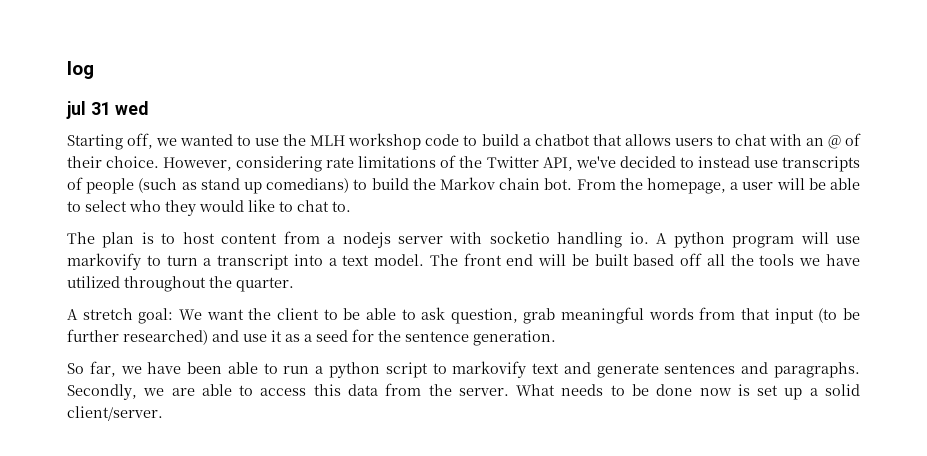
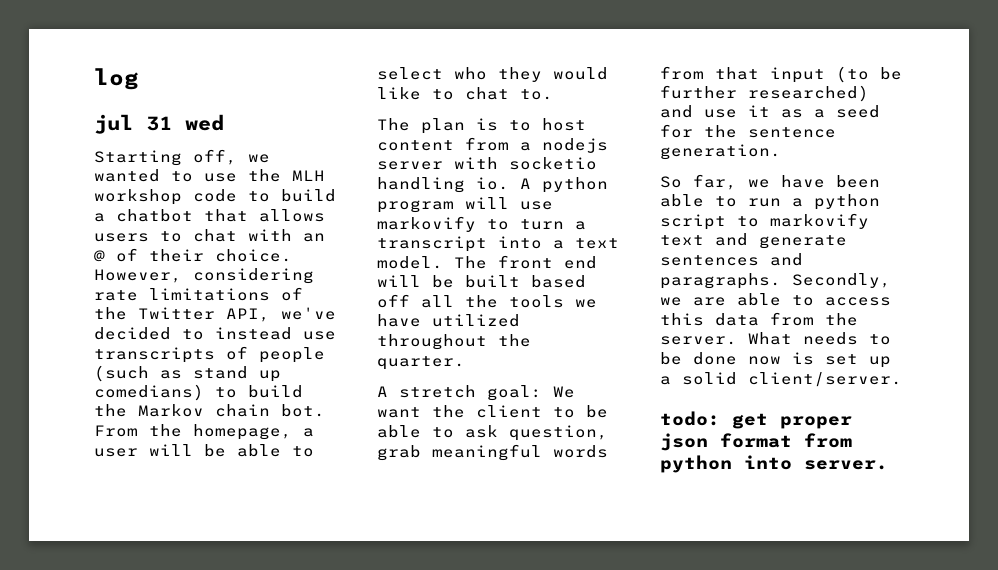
+ todo: get proper json format from python into server.

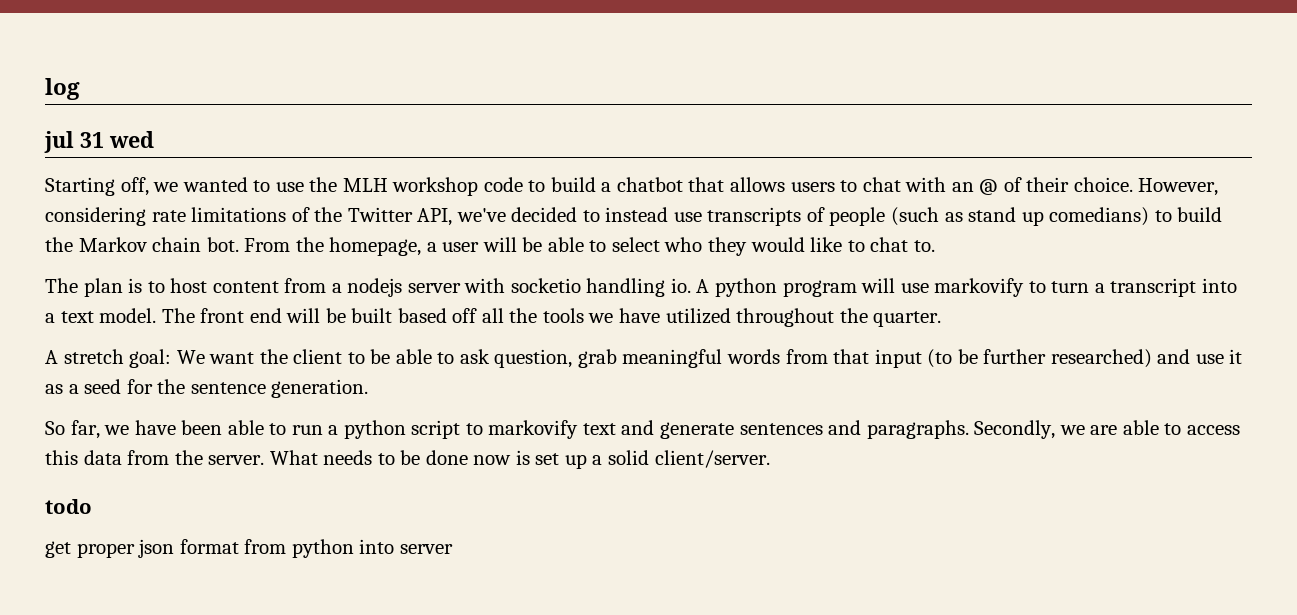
- todo: get proper json format from python into server.
+ todo
+ get proper json format from python into server

